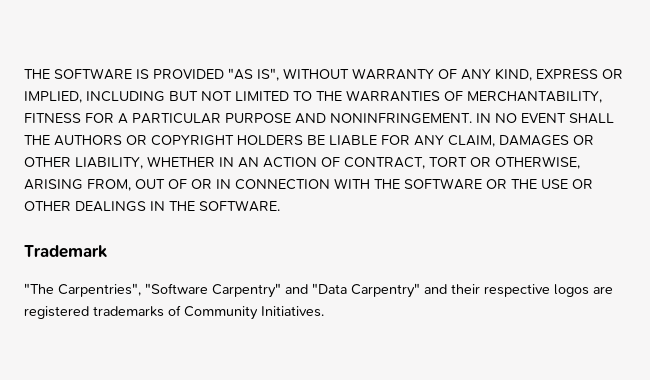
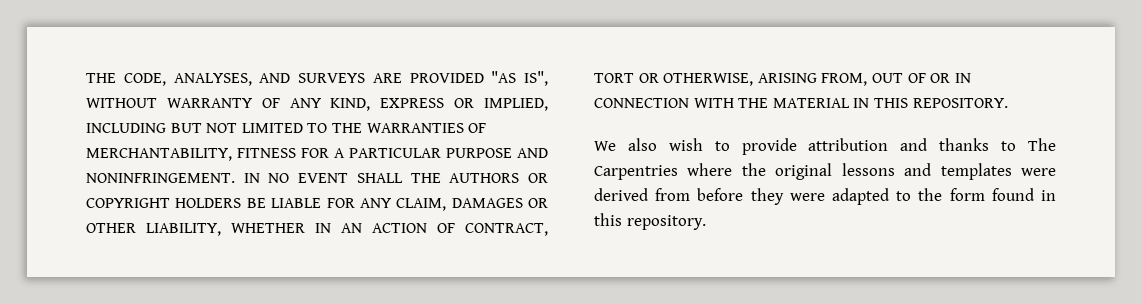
- THE SOFTWARE IS PROVIDED "AS IS", WITHOUT WARRANTY OF ANY KIND, EXPRESS OR IMPLIED, INCLUDING BUT NOT LIMITED TO THE WARRANTIES OF MERCHANTABILITY, FITNESS FOR A PARTICULAR PURPOSE AND NONINFRINGEMENT.
+ THE CODE, ANALYSES, AND SURVEYS ARE PROVIDED "AS IS", WITHOUT WARRANTY OF ANY KIND, EXPRESS OR IMPLIED, INCLUDING BUT NOT LIMITED TO THE WARRANTIES OF MERCHANTABILITY, FITNESS FOR A PARTICULAR PURPOSE AND NONINFRINGEMENT.
- IN NO EVENT SHALL THE AUTHORS OR COPYRIGHT HOLDERS BE LIABLE FOR ANY CLAIM, DAMAGES OR OTHER LIABILITY, WHETHER IN AN ACTION OF CONTRACT, TORT OR OTHERWISE, ARISING FROM, OUT OF OR IN CONNECTION WITH THE SOFTWARE OR THE USE OR OTHER DEALINGS IN THE SOFTWARE.
- Trademark
- "The Carpentries", "Software Carpentry" and "Data Carpentry" and their respective logos are registered trademarks of Community Initiatives.
+ IN NO EVENT SHALL THE AUTHORS OR COPYRIGHT HOLDERS BE LIABLE FOR ANY CLAIM, DAMAGES OR OTHER LIABILITY, WHETHER IN AN ACTION OF CONTRACT, TORT OR OTHERWISE, ARISING FROM, OUT OF OR IN CONNECTION WITH THE MATERIAL IN THIS REPOSITORY.
+ We also wish to provide attribution and thanks to The Carpentries where the original lessons and templates were derived from before they were adapted to the form found in this repository.

